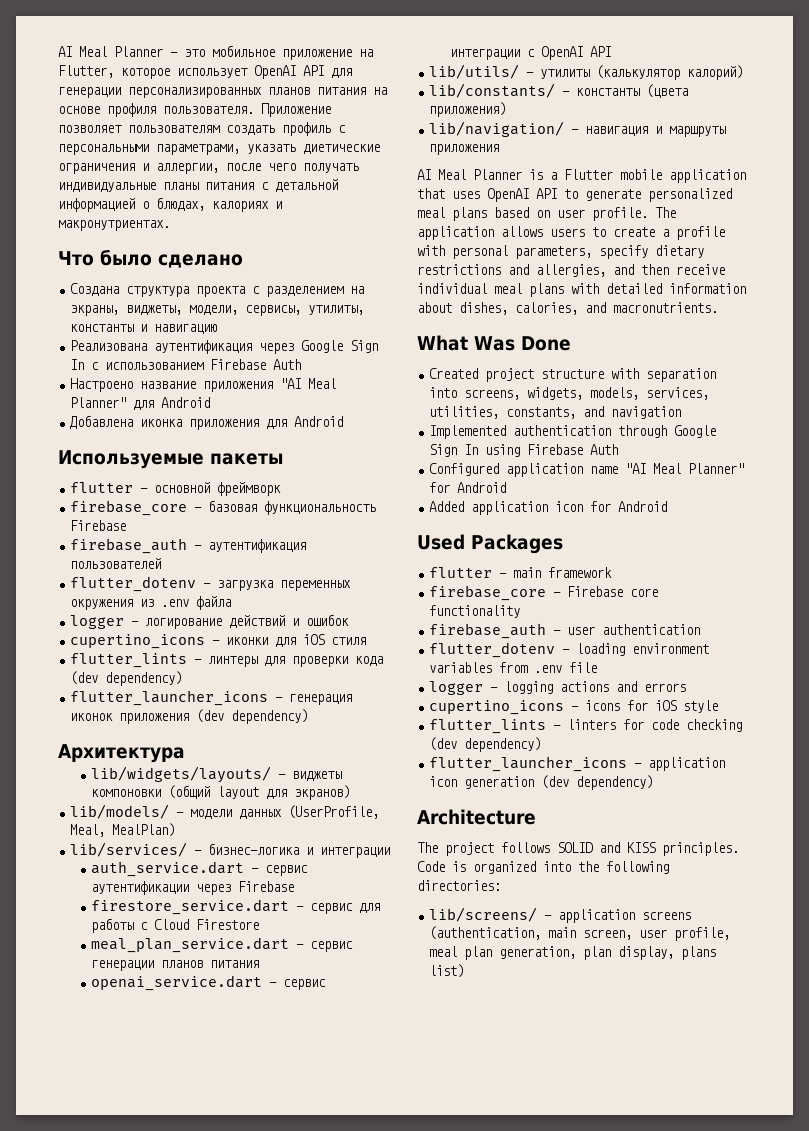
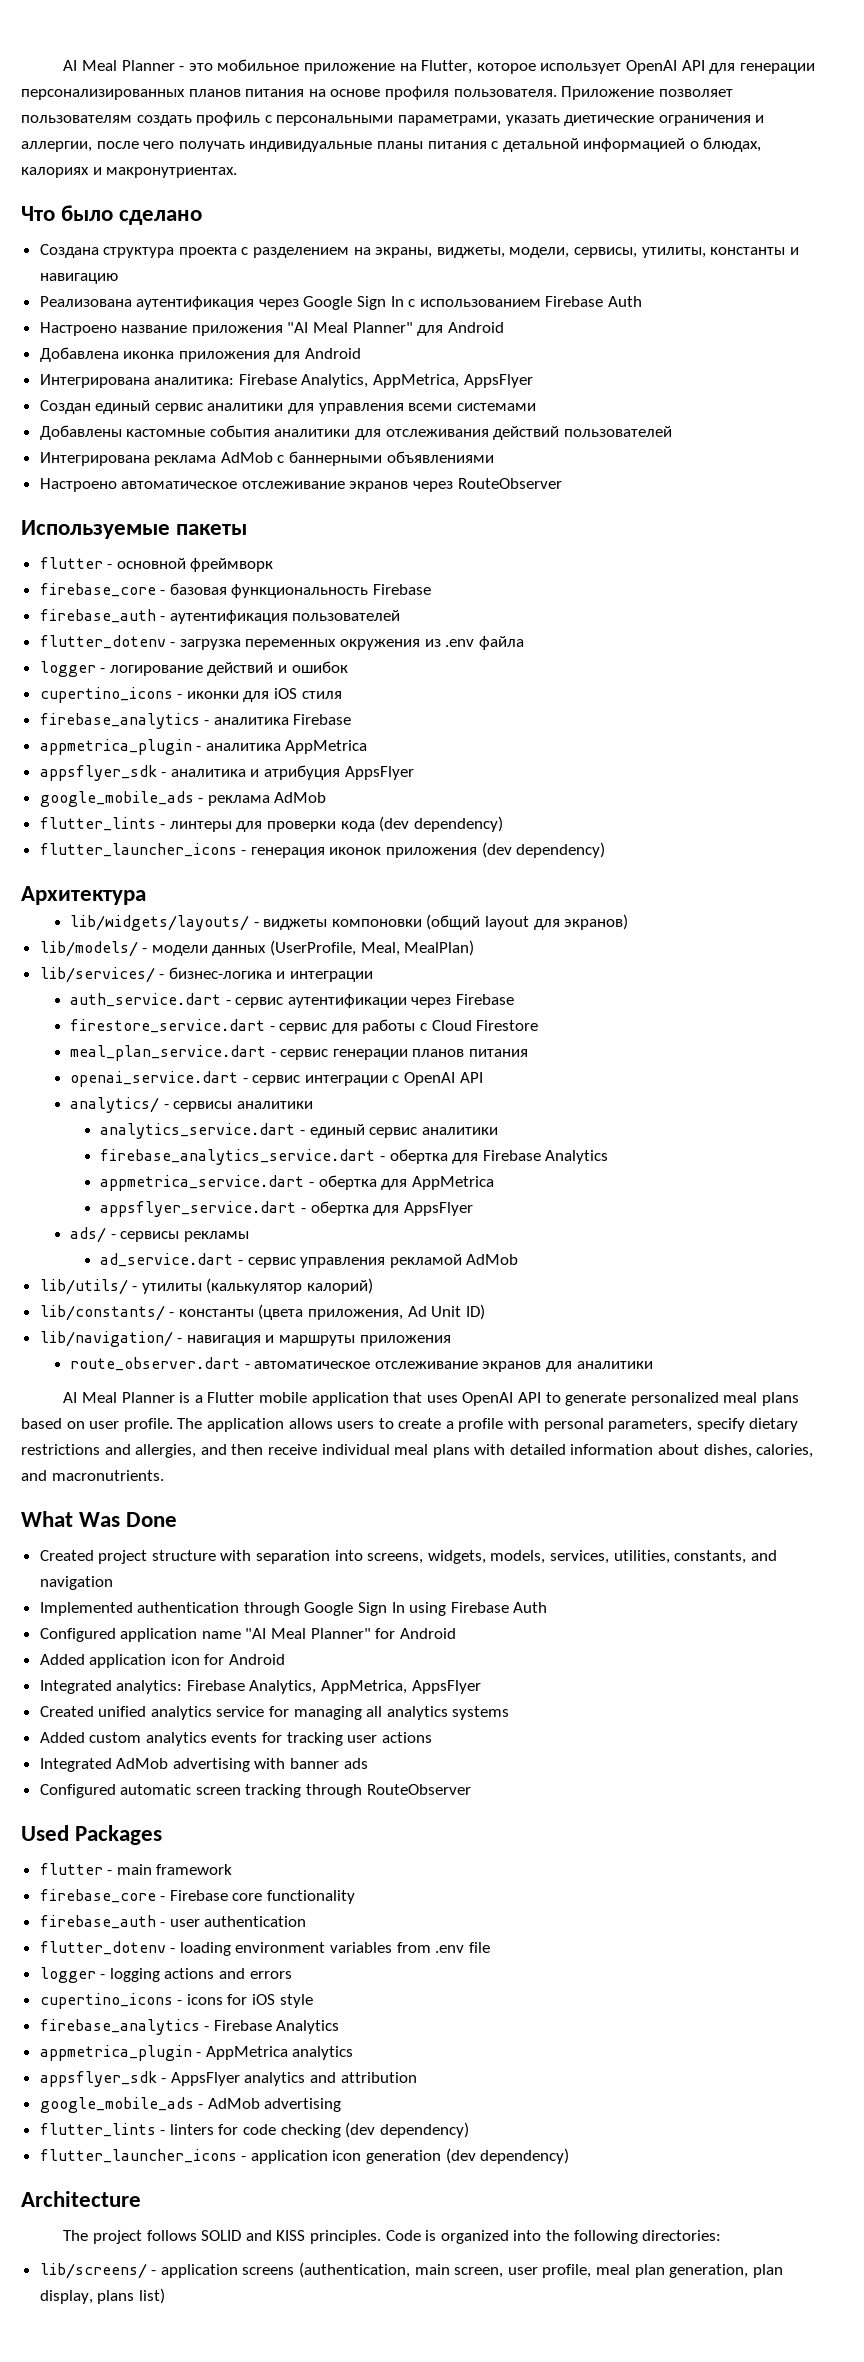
+ Интегрирована аналитика: Firebase Analytics, AppMetrica, AppsFlyer
+ Создан единый сервис аналитики для управления всеми системами
+ Добавлены кастомные события аналитики для отслеживания действий пользователей
+ Интегрирована реклама AdMob с баннерными объявлениями
+ Настроено автоматическое отслеживание экранов через RouteObserver
+ firebase_analytics - аналитика Firebase
+ appmetrica_plugin - аналитика AppMetrica
+ appsflyer_sdk - аналитика и атрибуция AppsFlyer
+ google_mobile_ads - реклама AdMob
+ analytics/ - сервисы аналитики
+ analytics_service.dart - единый сервис аналитики
+ firebase_analytics_service.dart - обертка для Firebase Analytics
+ appmetrica_service.dart - обертка для AppMetrica
+ appsflyer_service.dart - обертка для AppsFlyer
+ ads/ - сервисы рекламы
+ ad_service.dart - сервис управления рекламой AdMob
- lib/constants/ - константы (цвета приложения)
+ lib/constants/ - константы (цвета приложения, Ad Unit ID)
+ route_observer.dart - автоматическое отслеживание экранов для аналитики
+ Integrated analytics: Firebase Analytics, AppMetrica, AppsFlyer
+ Created unified analytics service for managing all analytics systems
+ Added custom analytics events for tracking user actions
+ Integrated AdMob advertising with banner ads
+ Configured automatic screen tracking through RouteObserver
+ firebase_analytics - Firebase Analytics
+ appmetrica_plugin - AppMetrica analytics
+ appsflyer_sdk - AppsFlyer analytics and attribution
+ google_mobile_ads - AdMob advertising

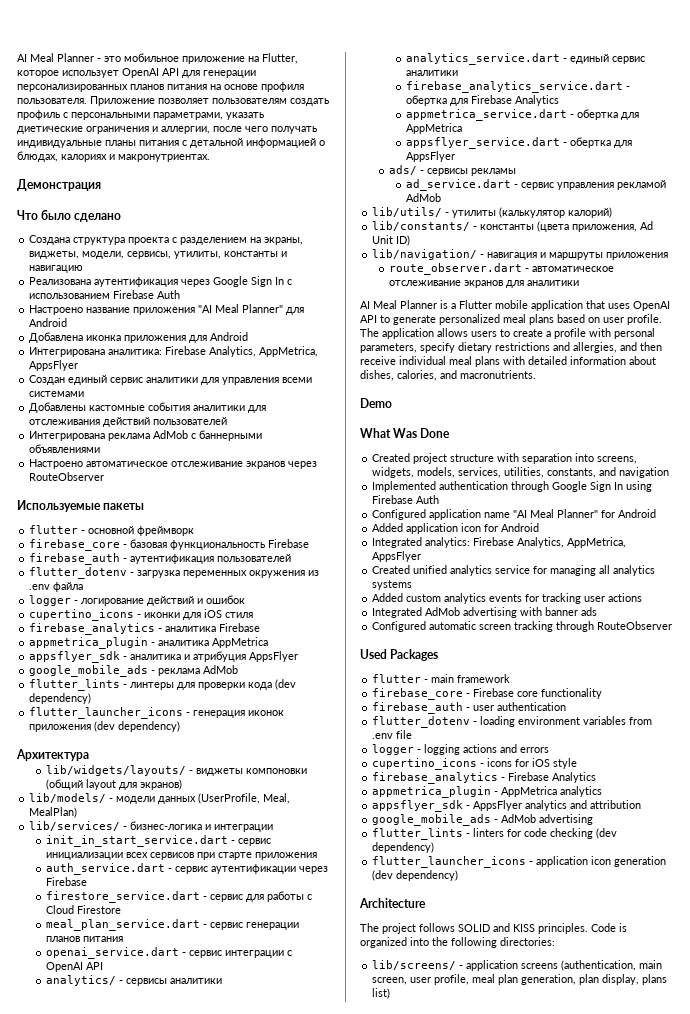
+ Демонстрация
+ init_in_start_service.dart - сервис инициализации всех сервисов при старте приложения
+ Demo

